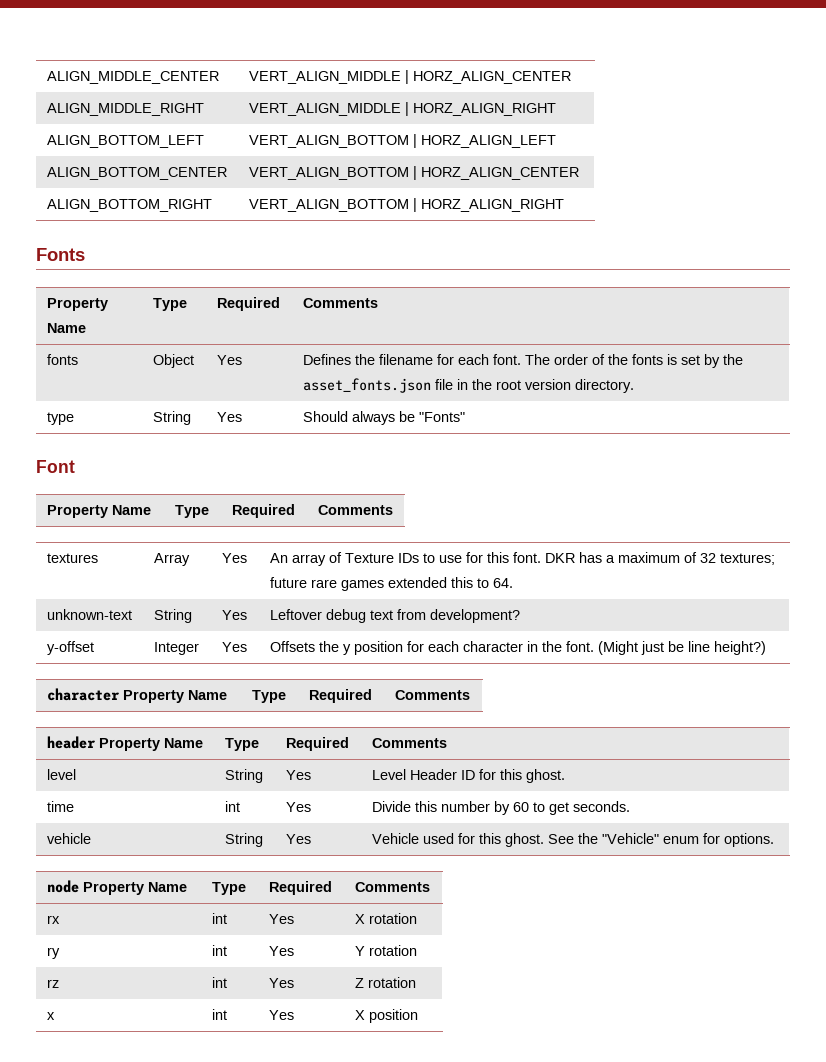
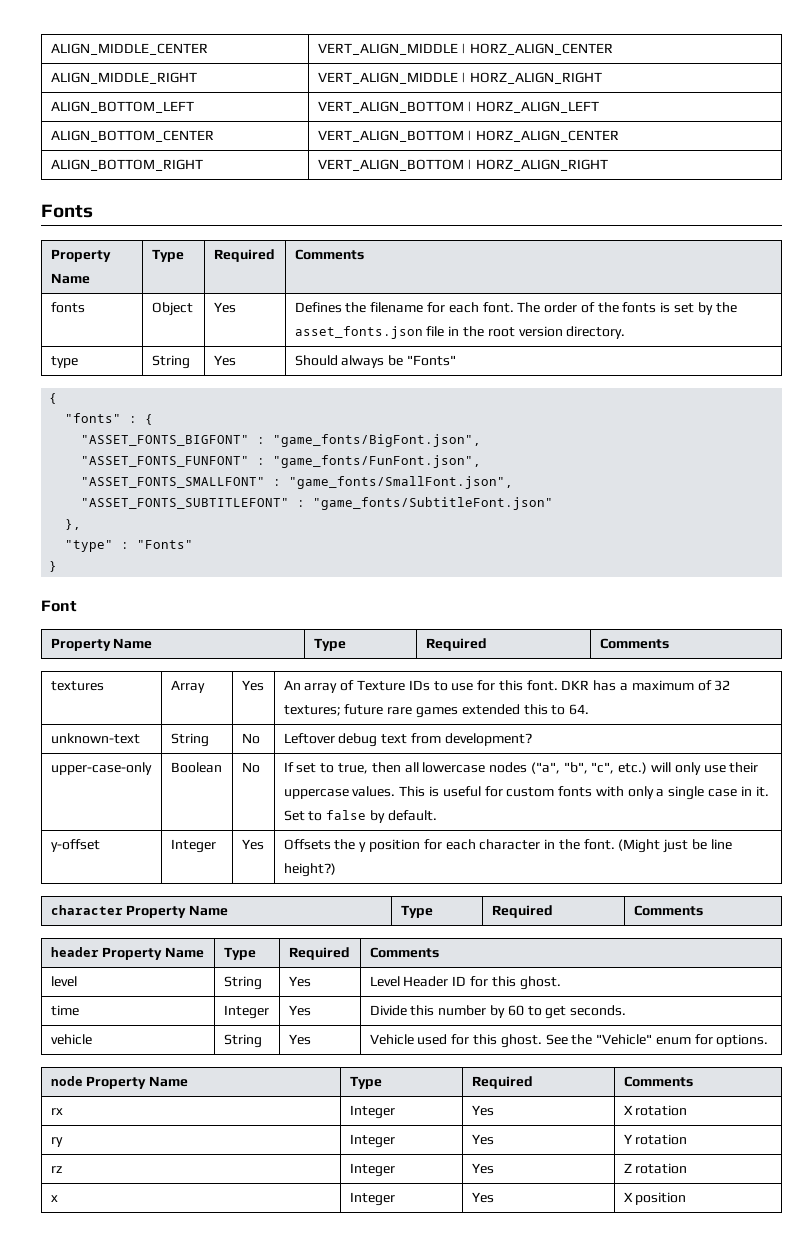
  type | String | Yes | Should always be "Fonts"
+ {
+ "fonts" : {
+ "ASSET_FONTS_BIGFONT" : "game_fonts/BigFont.json",
+ "ASSET_FONTS_FUNFONT" : "game_fonts/FunFont.json",
+ "ASSET_FONTS_SMALLFONT" : "game_fonts/SmallFont.json",
+ "ASSET_FONTS_SUBTITLEFONT" : "game_fonts/SubtitleFont.json"
+ },
+ "type" : "Fonts"
+ }
- unknown-text | String | Yes | Leftover debug text from development?
+ unknown-text | String | No | Leftover debug text from development?
+ upper-case-only | Boolean | No | If set to true, then all lowercase nodes ("a", "b", "c", etc.) will only use their uppercase values. This is useful for custom fonts with only a single case in it. Set to false by default.
- time | int | Yes | Divide this number by 60 to get seconds.
+ time | Integer | Yes | Divide this number by 60 to get seconds.
- rx | int | Yes | X rotation
+ rx | Integer | Yes | X rotation
- ry | int | Yes | Y rotation
+ ry | Integer | Yes | Y rotation
- rz | int | Yes | Z rotation
+ rz | Integer | Yes | Z rotation
- x | int | Yes | X position
+ x | Integer | Yes | X position

